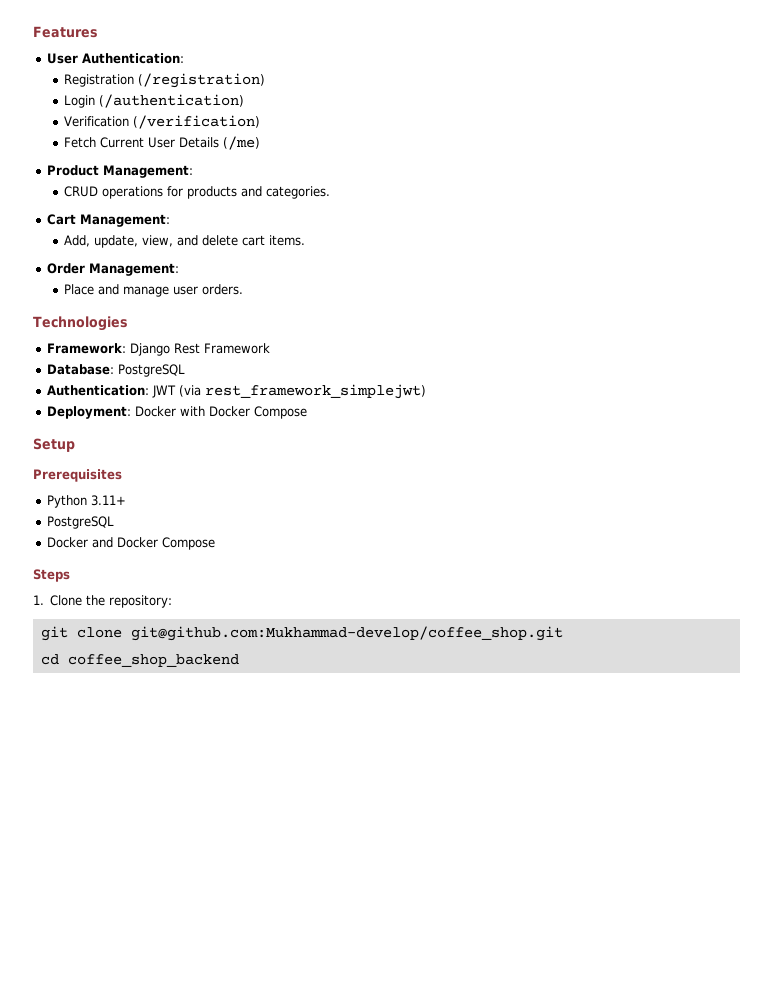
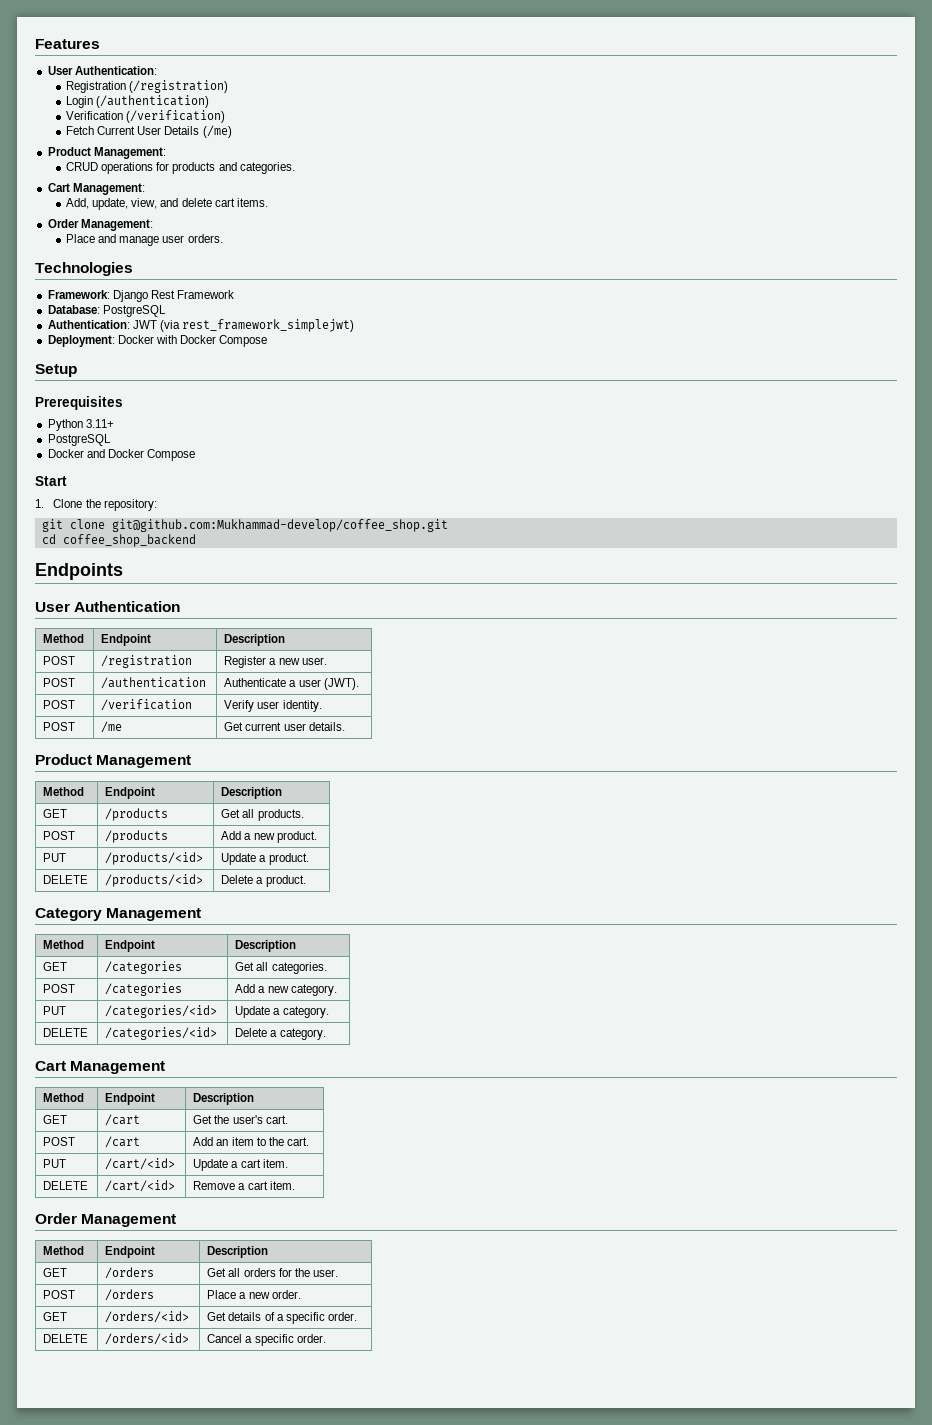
- Steps
+ Start
+ Endpoints
+ User Authentication
+ Method | Endpoint | Description
+ POST | /registration | Register a new user.
+ POST | /authentication | Authenticate a user (JWT).
+ POST | /verification | Verify user identity.
+ POST | /me | Get current user details.
+ Product Management
+ Method | Endpoint | Description
+ GET | /products | Get all products.
+ POST | /products | Add a new product.
+ PUT | /products/<id> | Update a product.
+ DELETE | /products/<id> | Delete a product.
+ Category Management
+ Method | Endpoint | Description
+ GET | /categories | Get all categories.
+ POST | /categories | Add a new category.
+ PUT | /categories/<id> | Update a category.
+ DELETE | /categories/<id> | Delete a category.
+ Cart Management
+ Method | Endpoint | Description
+ GET | /cart | Get the user's cart.
+ POST | /cart | Add an item to the cart.
+ PUT | /cart/<id> | Update a cart item.
+ DELETE | /cart/<id> | Remove a cart item.
+ Order Management
+ Method | Endpoint | Description
+ GET | /orders | Get all orders for the user.
+ POST | /orders | Place a new order.
+ GET | /orders/<id> | Get details of a specific order.
+ DELETE | /orders/<id> | Cancel a specific order.

